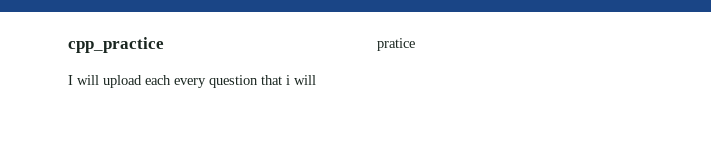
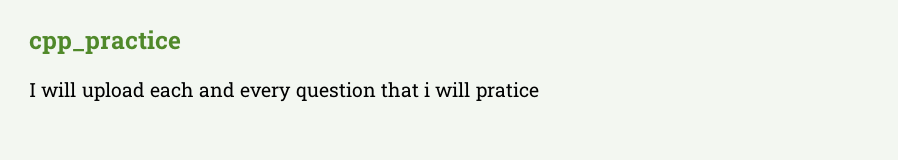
- I will upload each every question that i will pratice
+ I will upload each and every question that i will pratice

